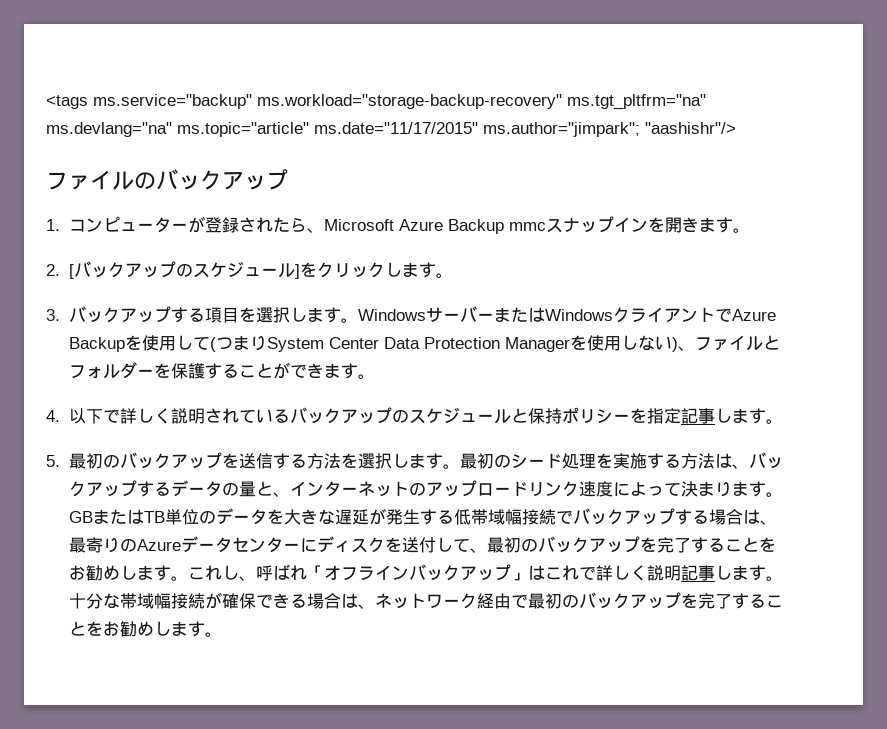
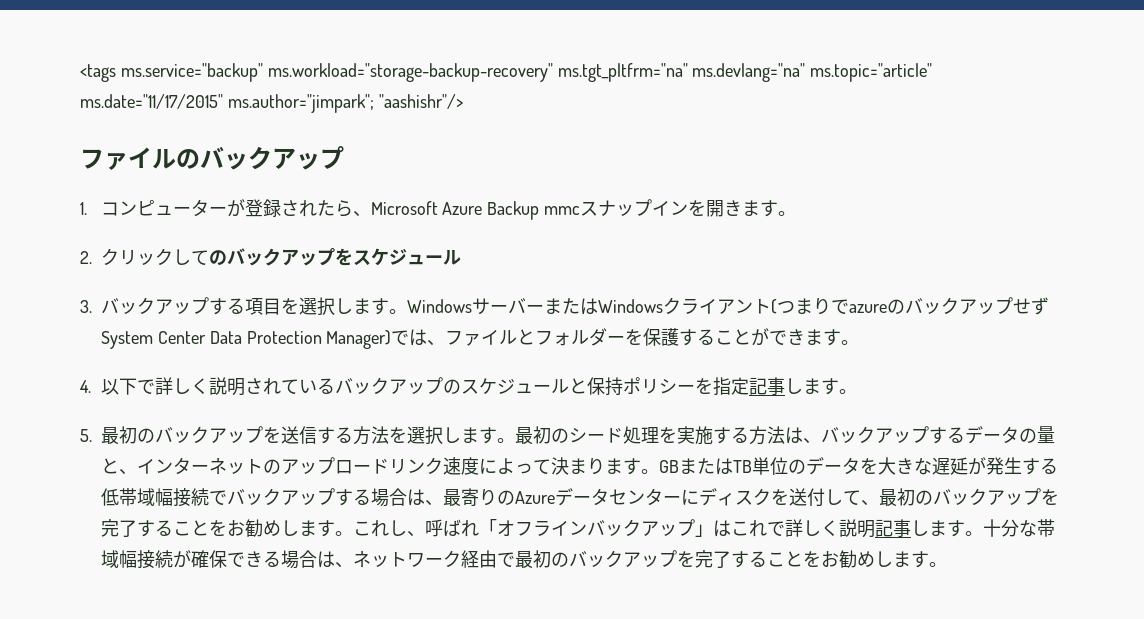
- 2. [バックアップのスケジュール]をクリックします。
+ 2.クリックしてのバックアップをスケジュール
- WindowsサーバーまたはWindowsクライアントでAzure Backupを使用して(つまりSystem Center Data Protection Managerを使用しない)、ファイルとフォルダーを保護することができます。
+ WindowsサーバーまたはWindowsクライアント(つまりでazureのバックアップせずSystem Center Data Protection Manager)では、ファイルとフォルダーを保護することができます。

